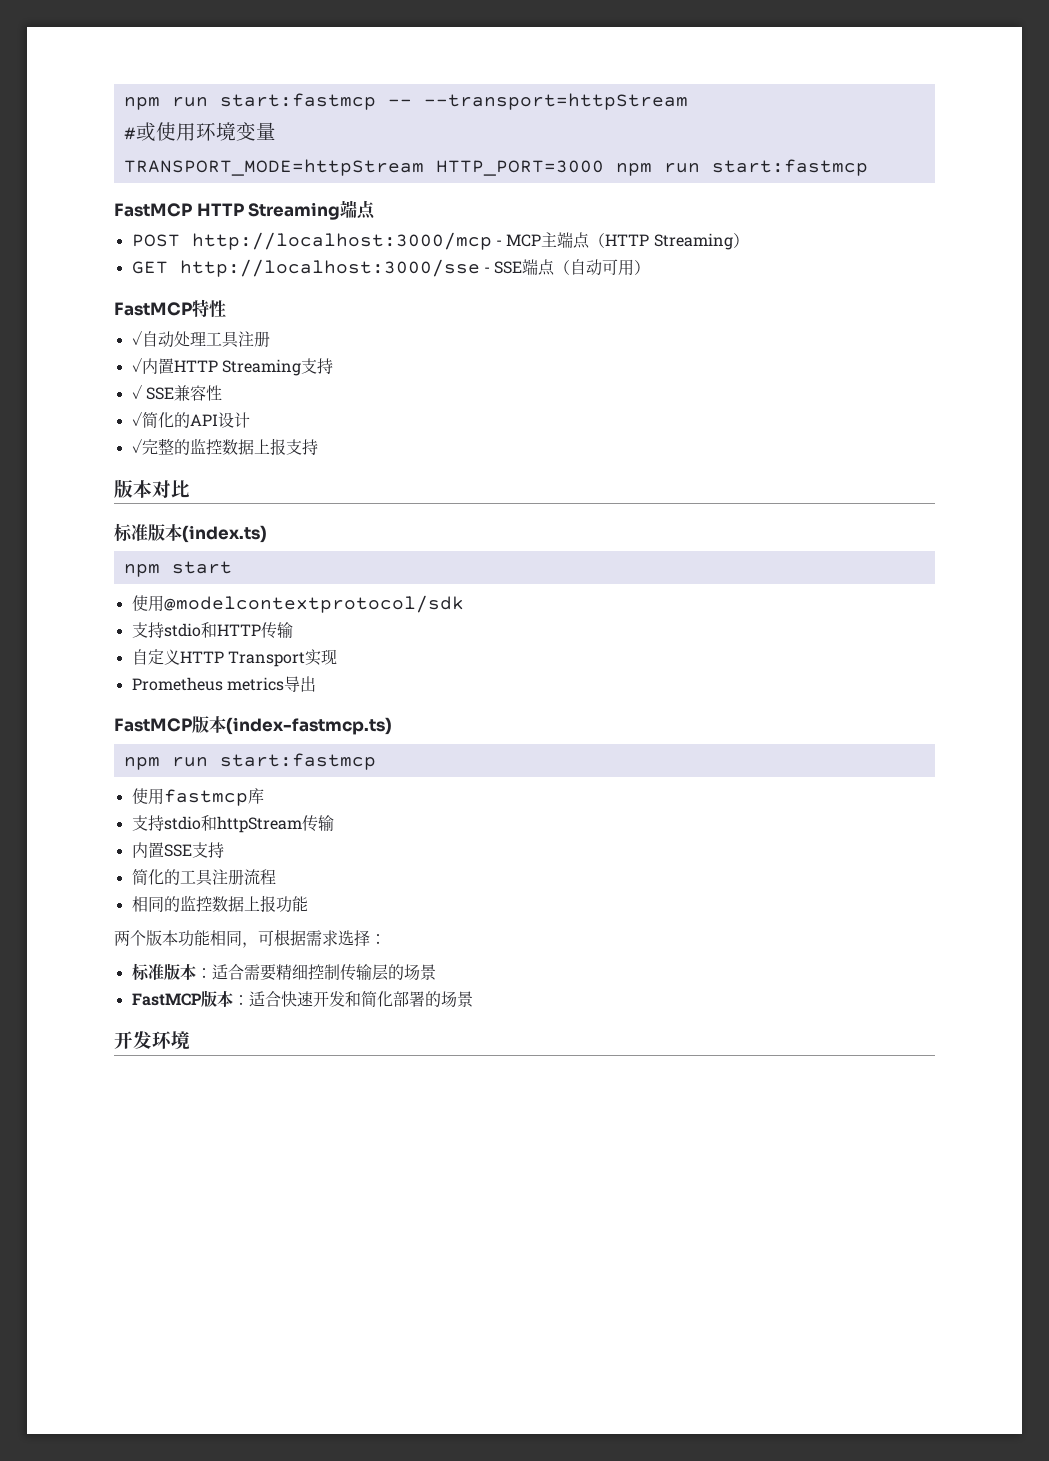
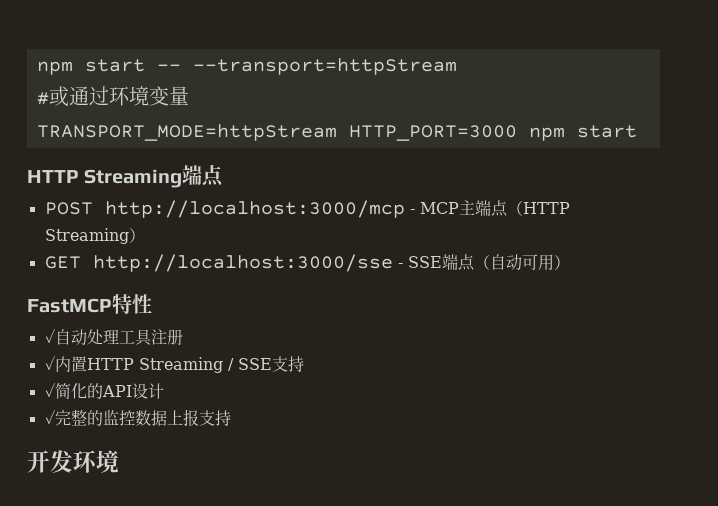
- npm run start:fastmcp -- --transport=httpStream
+ npm start -- --transport=httpStream
- #或使用环境变量
+ #或通过环境变量
- TRANSPORT_MODE=httpStream HTTP_PORT=3000 npm run start:fastmcp
- FastMCP HTTP Streaming端点
+ TRANSPORT_MODE=httpStream HTTP_PORT=3000 npm start
+ HTTP Streaming端点
- ✓内置HTTP Streaming支持
- ✓ SSE兼容性
+ ✓内置HTTP Streaming / SSE支持
- 版本对比
- 标准版本(index.ts)
- npm start
- 使用@modelcontextprotocol/sdk
- 支持stdio和HTTP传输
- 自定义HTTP Transport实现
- Prometheus metrics导出
- FastMCP版本(index-fastmcp.ts)
- npm run start:fastmcp
- 使用fastmcp库
- 支持stdio和httpStream传输
- 内置SSE支持
- 简化的工具注册流程
- 相同的监控数据上报功能
- 两个版本功能相同，可根据需求选择：
- 标准版本：适合需要精细控制传输层的场景
- FastMCP版本：适合快速开发和简化部署的场景

